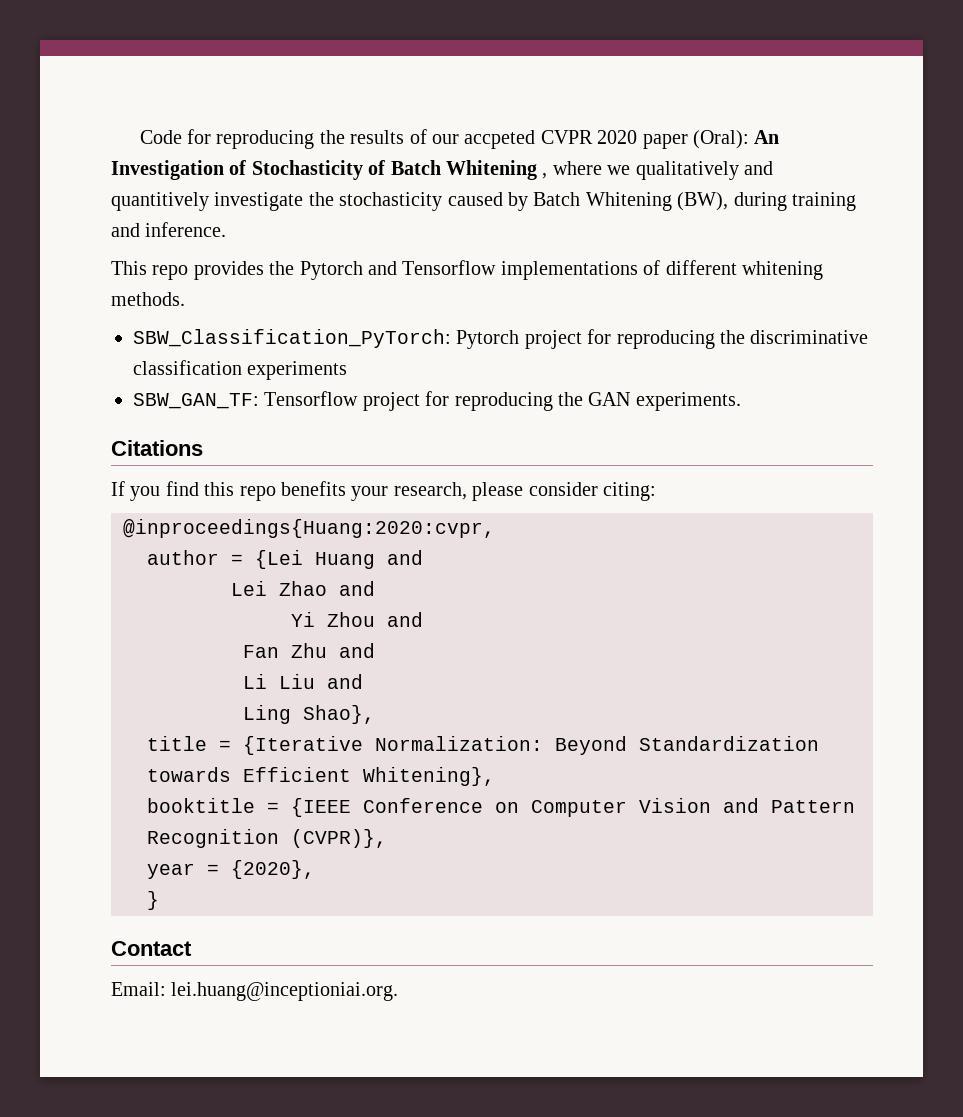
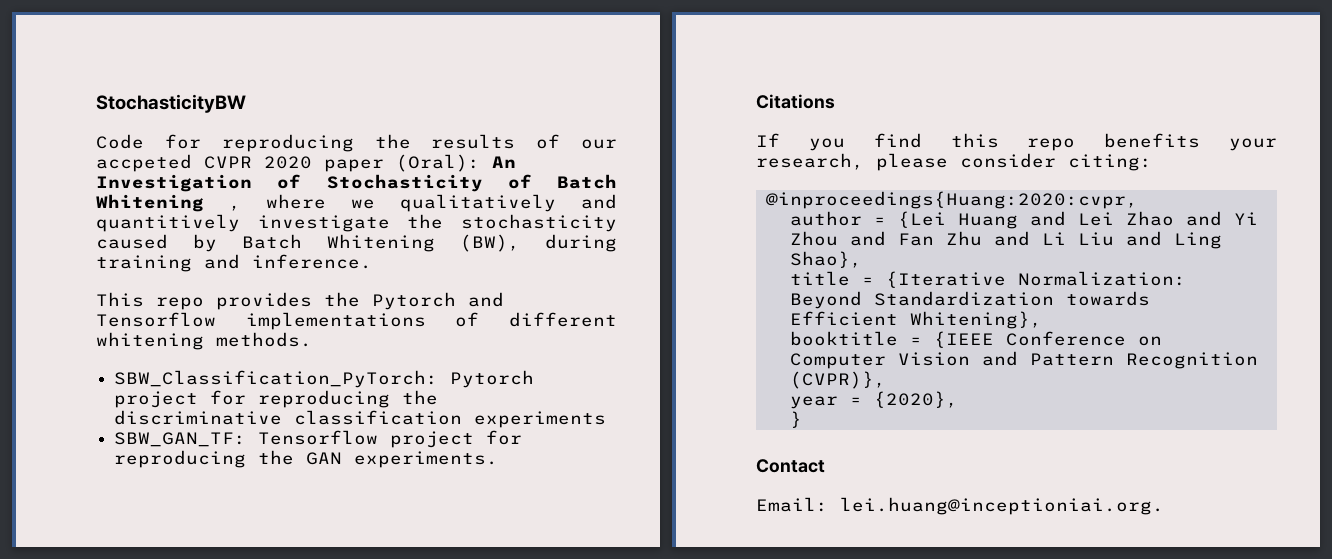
+ StochasticityBW
- author = {Lei Huang and
- Lei Zhao and
- Yi Zhou and
- Fan Zhu and
- Li Liu and
- Ling Shao},
+ author = {Lei Huang and Lei Zhao and Yi Zhou and Fan Zhu and Li Liu and Ling Shao},

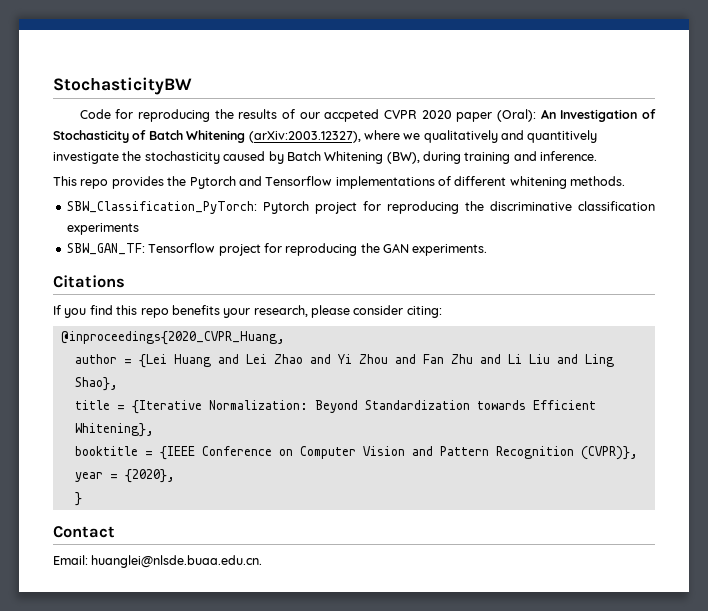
- Code for reproducing the results of our accpeted CVPR 2020 paper (Oral): An Investigation of Stochasticity of Batch Whitening , where we qualitatively and quantitively investigate the stochasticity caused by Batch Whitening (BW), during training and inference.
+ Code for reproducing the results of our accpeted CVPR 2020 paper (Oral): An Investigation of Stochasticity of Batch Whitening (arXiv:2003.12327), where we qualitatively and quantitively investigate the stochasticity caused by Batch Whitening (BW), during training and inference.
- @inproceedings{Huang:2020:cvpr,
+ @inproceedings{2020_CVPR_Huang,
- Email: lei.huang@inceptioniai.org.
+ Email: huanglei@nlsde.buaa.edu.cn.

